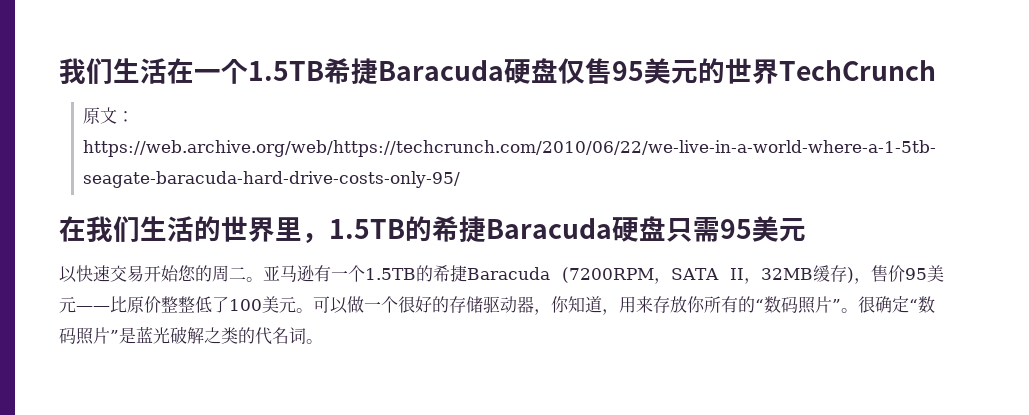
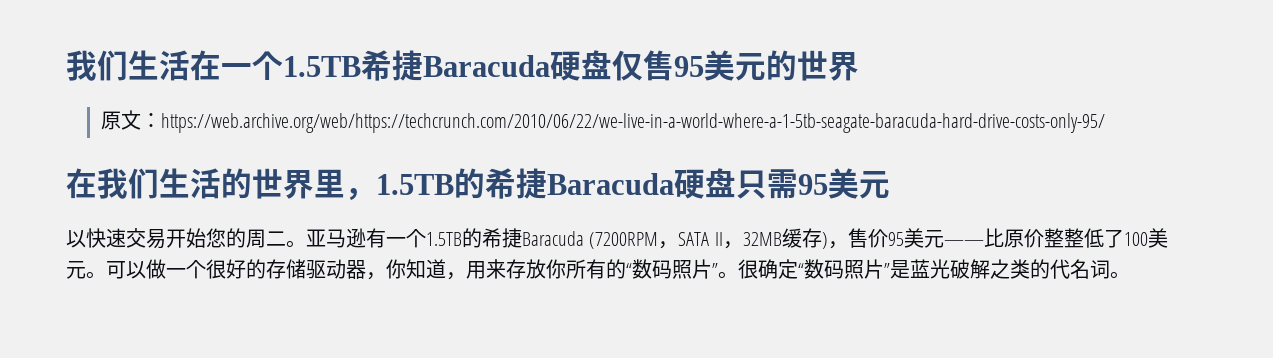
- 我们生活在一个1.5TB希捷Baracuda硬盘仅售95美元的世界TechCrunch
+ 我们生活在一个1.5TB希捷Baracuda硬盘仅售95美元的世界

